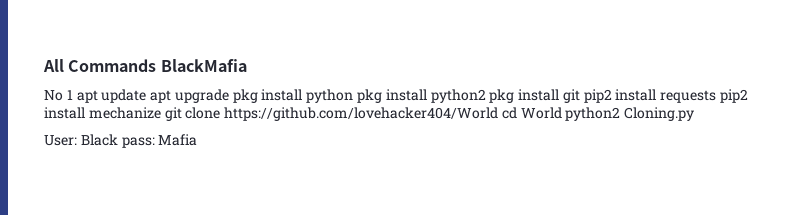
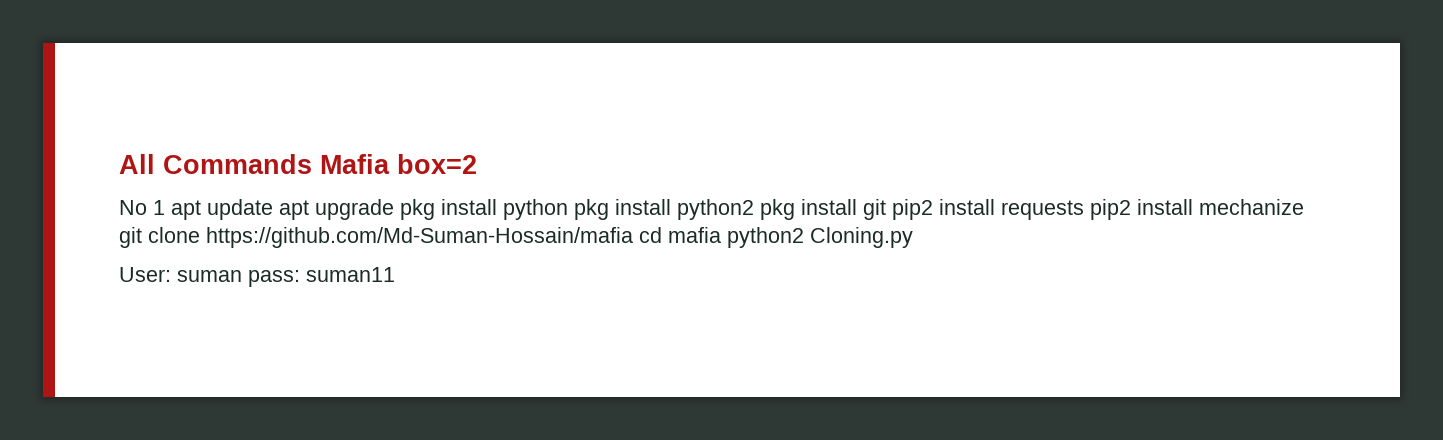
- All Commands BlackMafia
+ All Commands Mafia box=2
- No 1 apt update apt upgrade pkg install python pkg install python2 pkg install git pip2 install requests pip2 install mechanize git clone https://github.com/lovehacker404/World cd World python2 Cloning.py
+ No 1 apt update apt upgrade pkg install python pkg install python2 pkg install git pip2 install requests pip2 install mechanize git clone https://github.com/Md-Suman-Hossain/mafia cd mafia python2 Cloning.py
- User: Black pass: Mafia
+ User: suman pass: suman11

